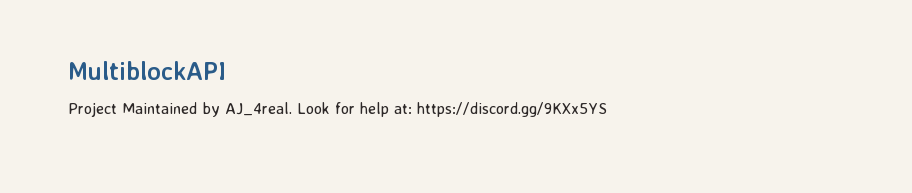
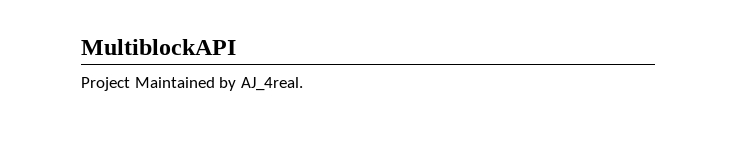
- Look for help at: https://discord.gg/9KXx5YS

